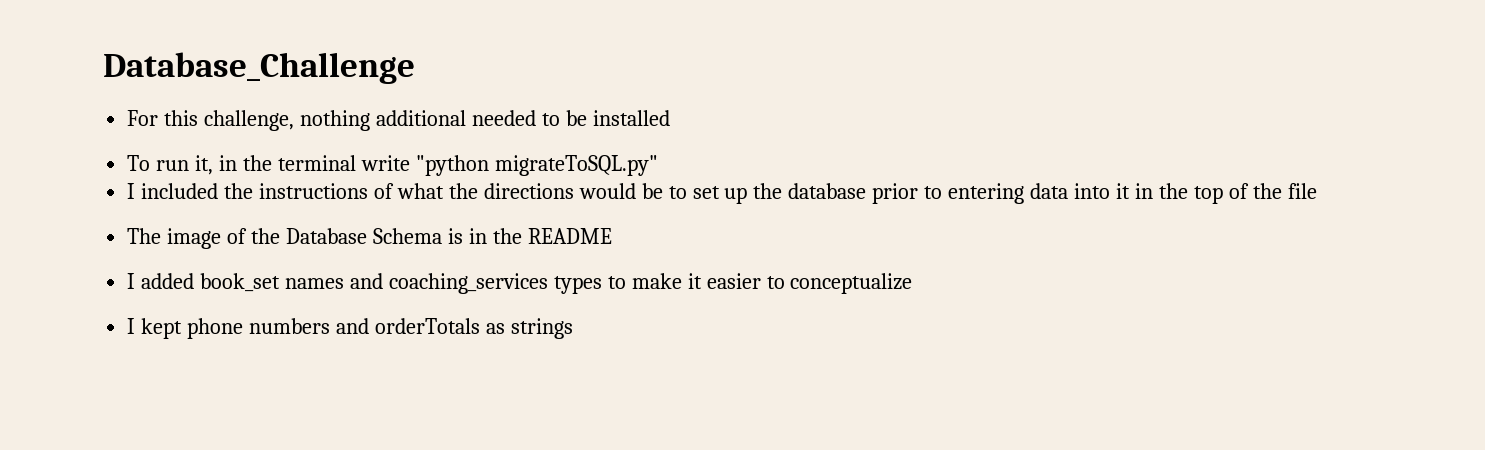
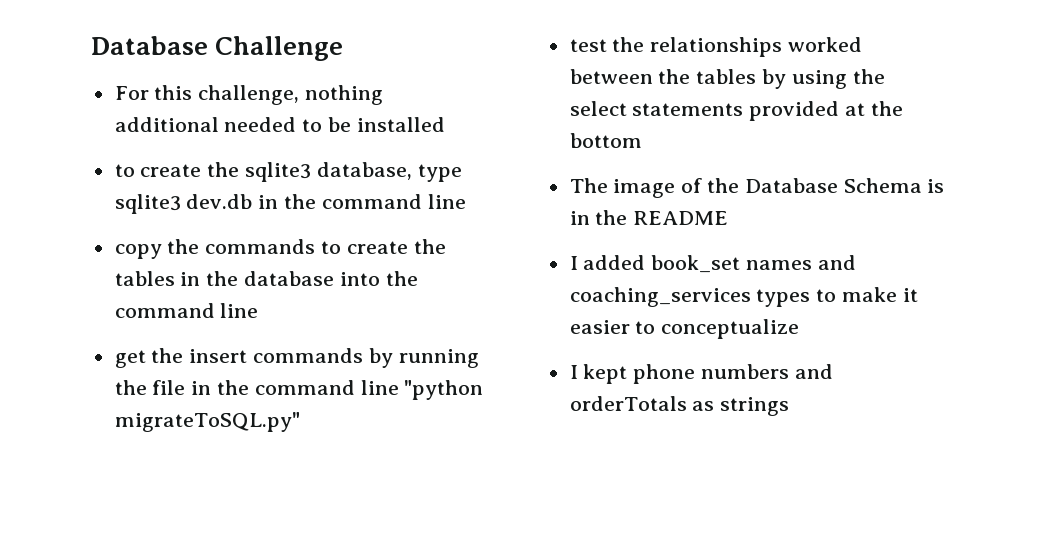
- Database_Challenge
+ Database Challenge
- To run it, in the terminal write "python migrateToSQL.py"
- I included the instructions of what the directions would be to set up the database prior to entering data into it in the top of the file
+ to create the sqlite3 database, type sqlite3 dev.db in the command line
+ copy the commands to create the tables in the database into the command line
+ get the insert commands by running the file in the command line "python migrateToSQL.py"
+ test the relationships worked between the tables by using the select statements provided at the bottom

